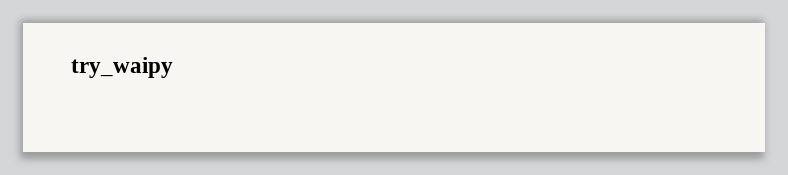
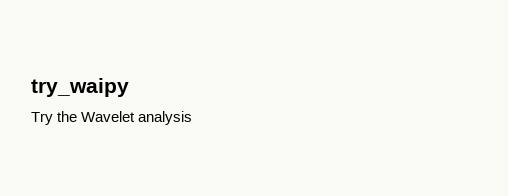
+ Try the Wavelet analysis

